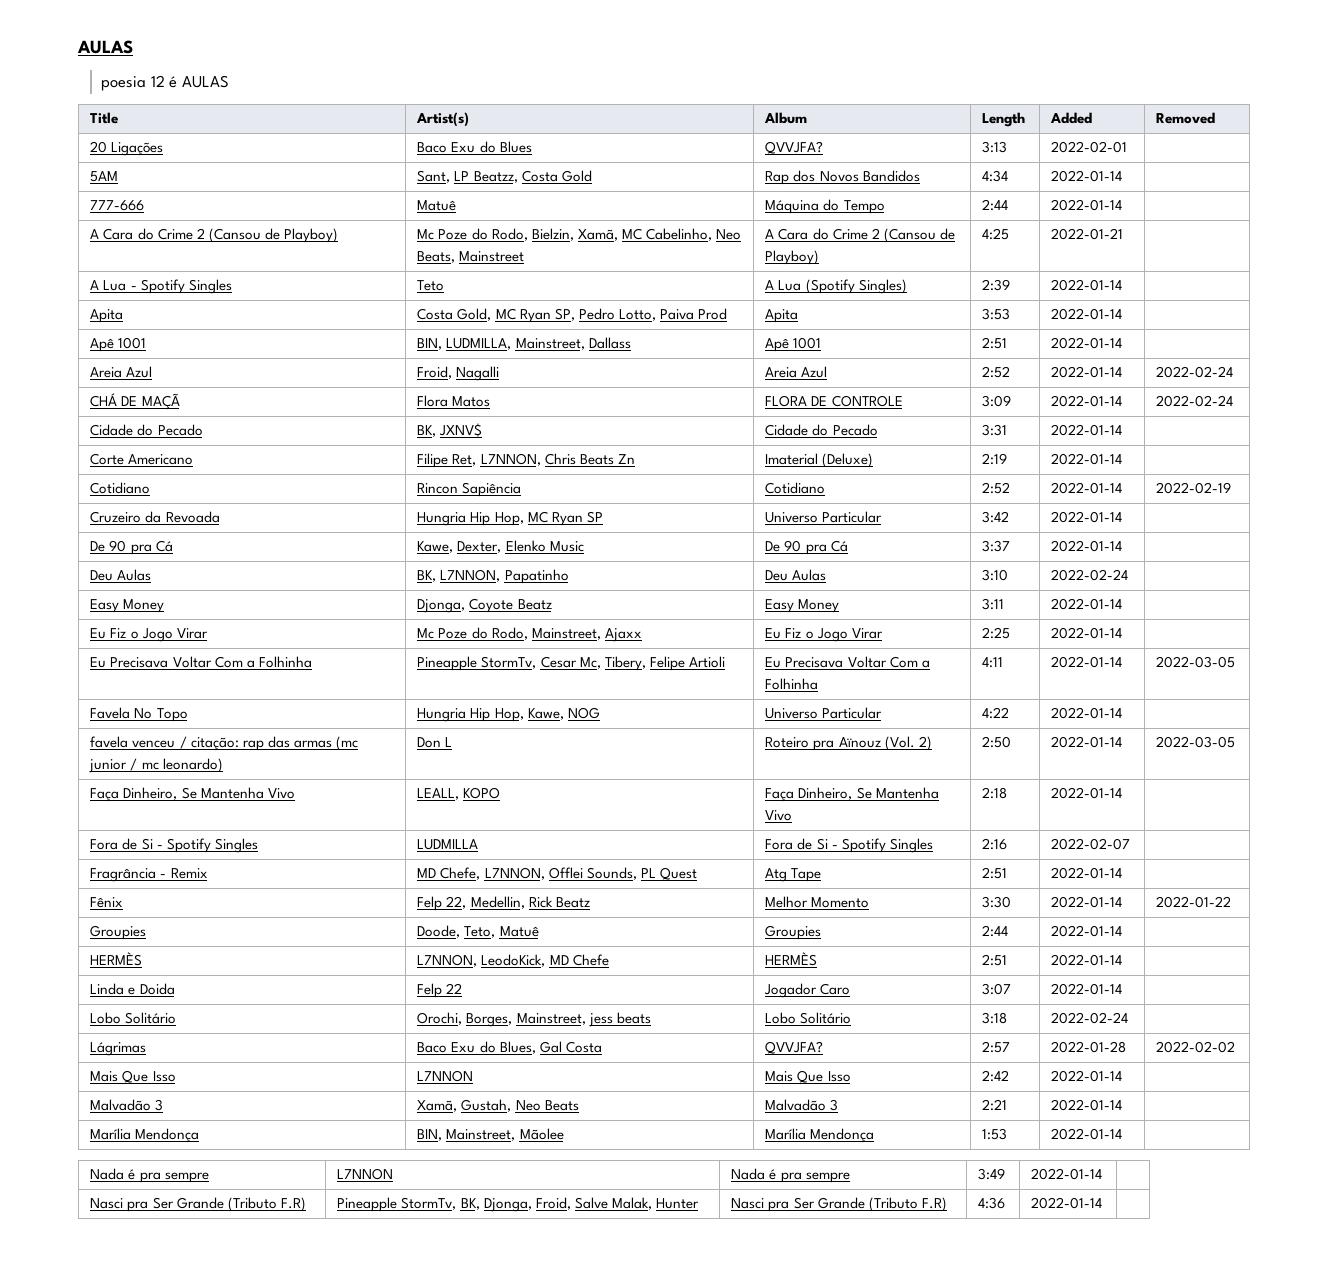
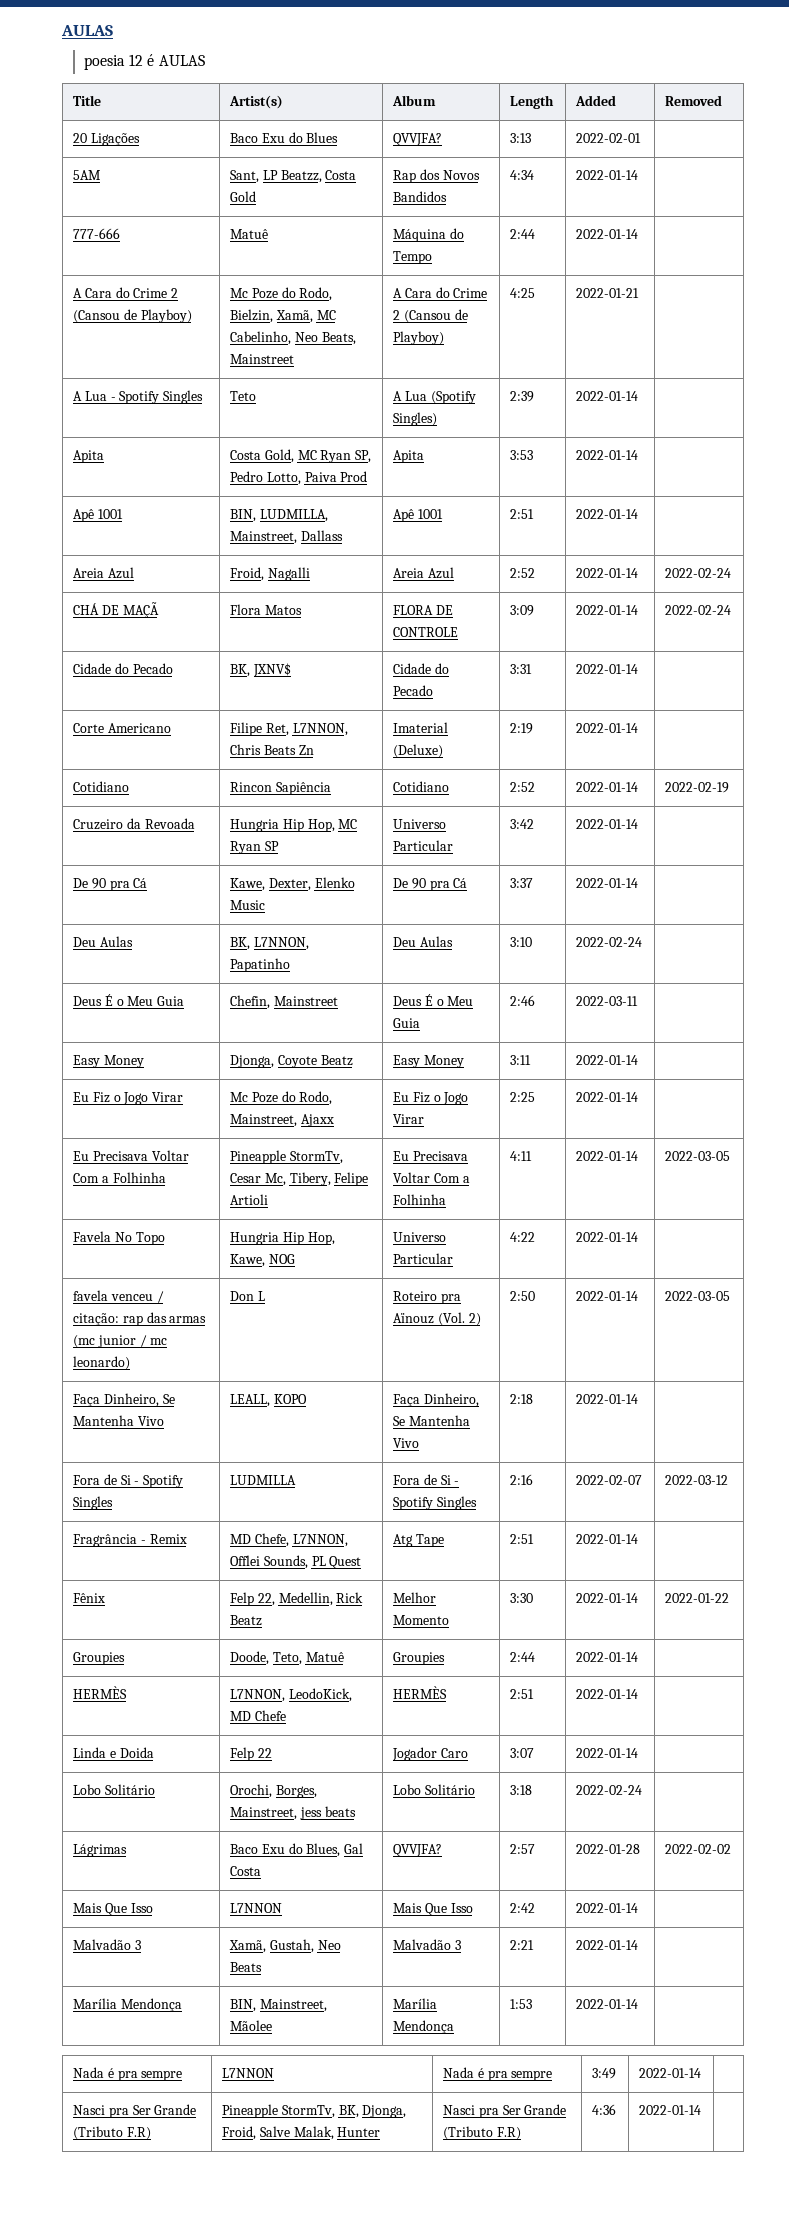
+ Deus É o Meu Guia | Chefin, Mainstreet | Deus É o Meu Guia | 2:46 | 2022-03-11 |
- Fora de Si - Spotify Singles | LUDMILLA | Fora de Si - Spotify Singles | 2:16 | 2022-02-07 |
+ Fora de Si - Spotify Singles | LUDMILLA | Fora de Si - Spotify Singles | 2:16 | 2022-02-07 | 2022-03-12

